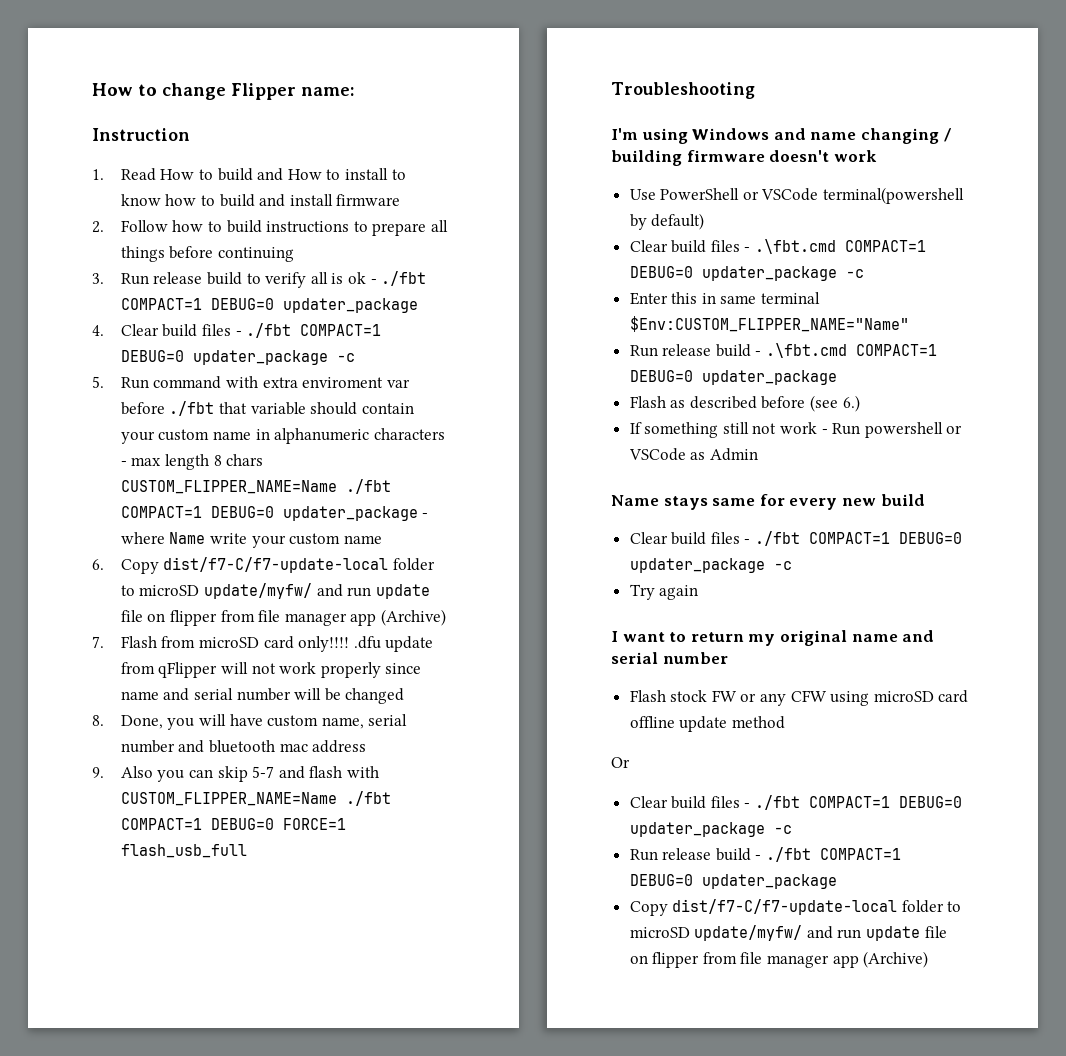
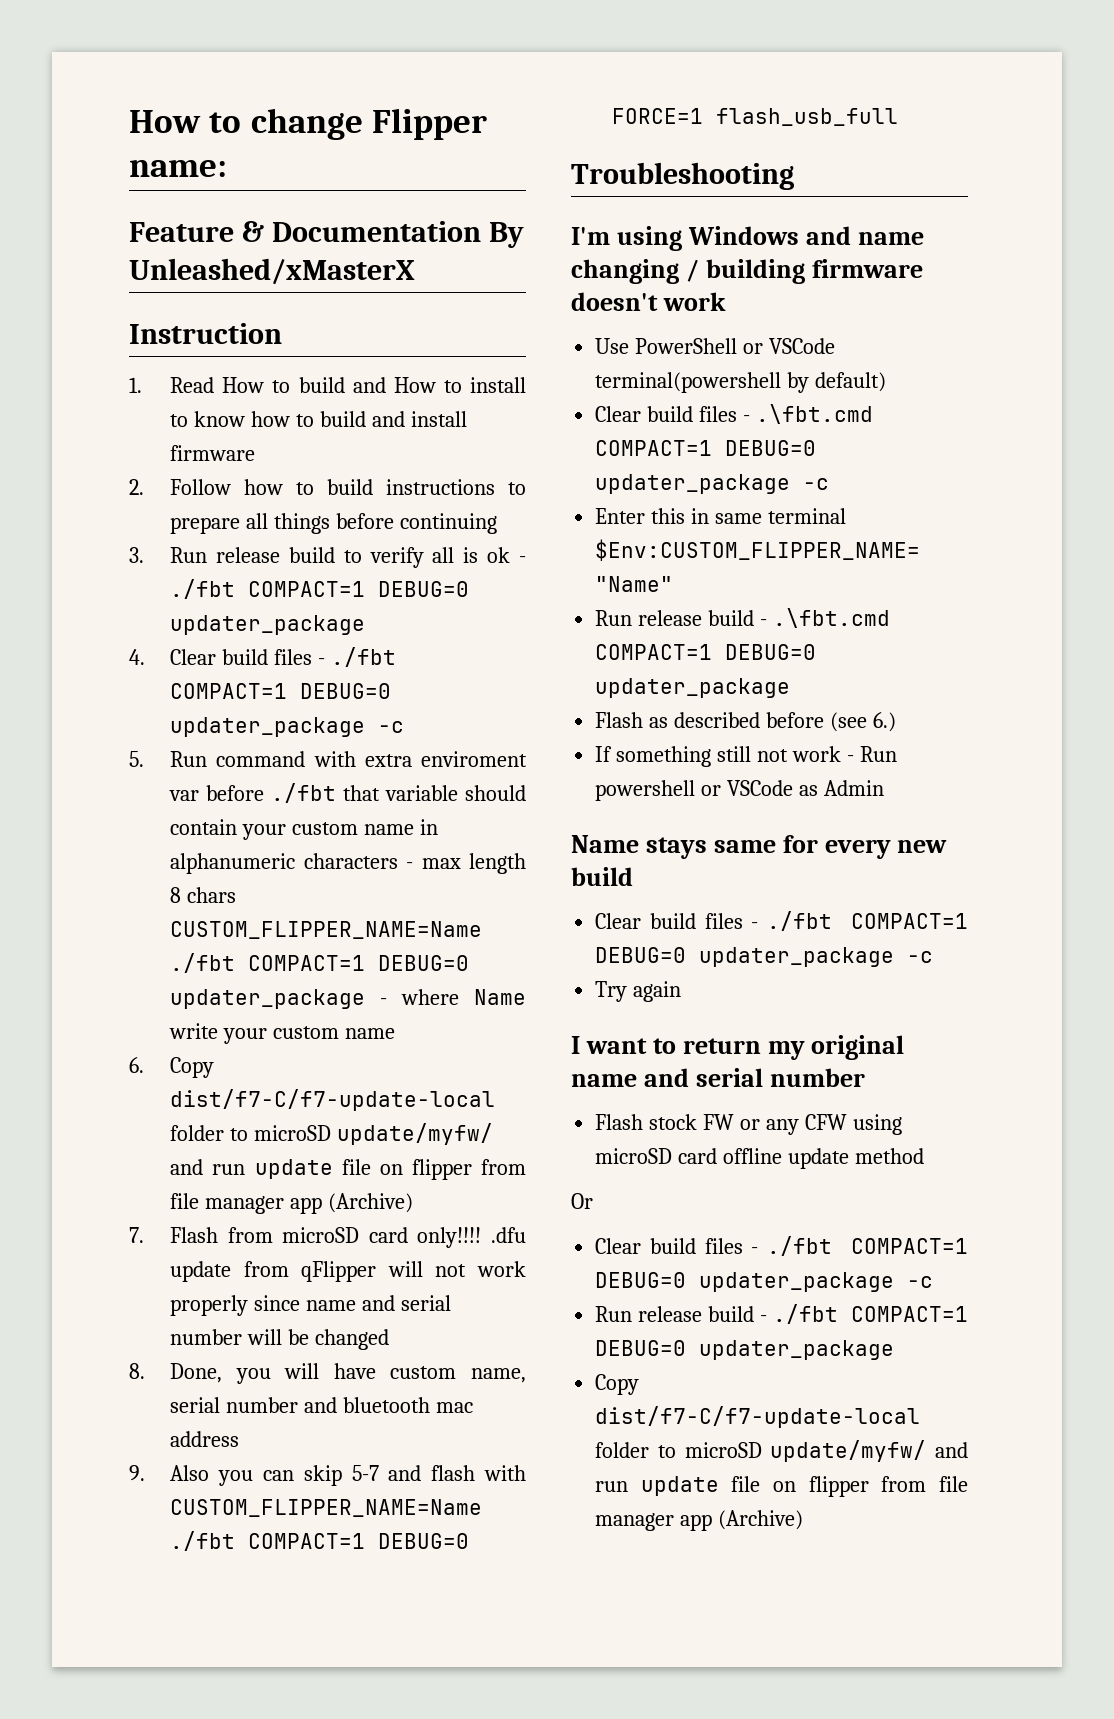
+ Feature & Documentation By Unleashed/xMasterX

